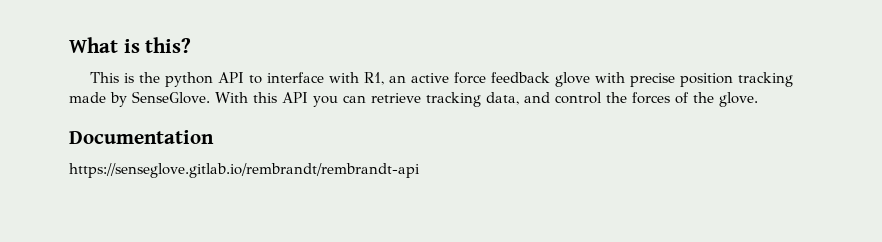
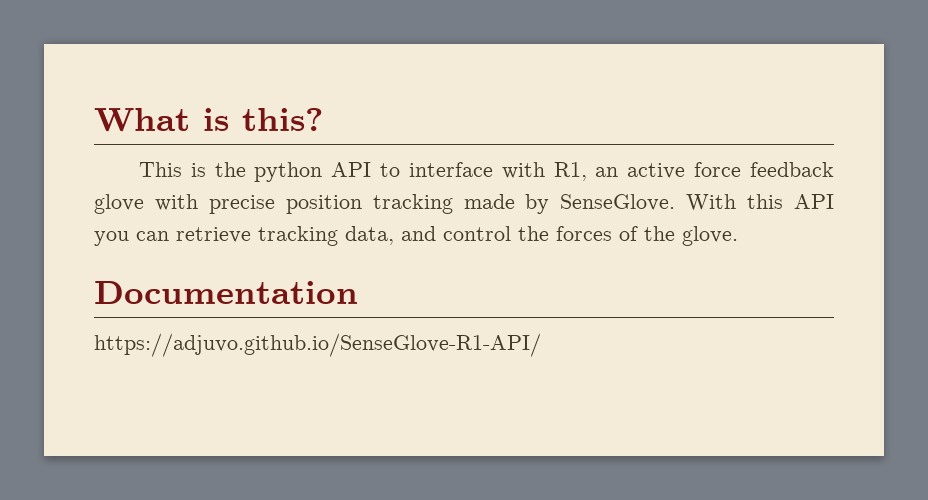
- https://senseglove.gitlab.io/rembrandt/rembrandt-api
+ https://adjuvo.github.io/SenseGlove-R1-API/

